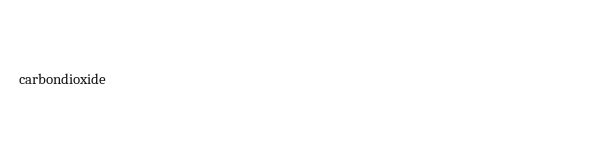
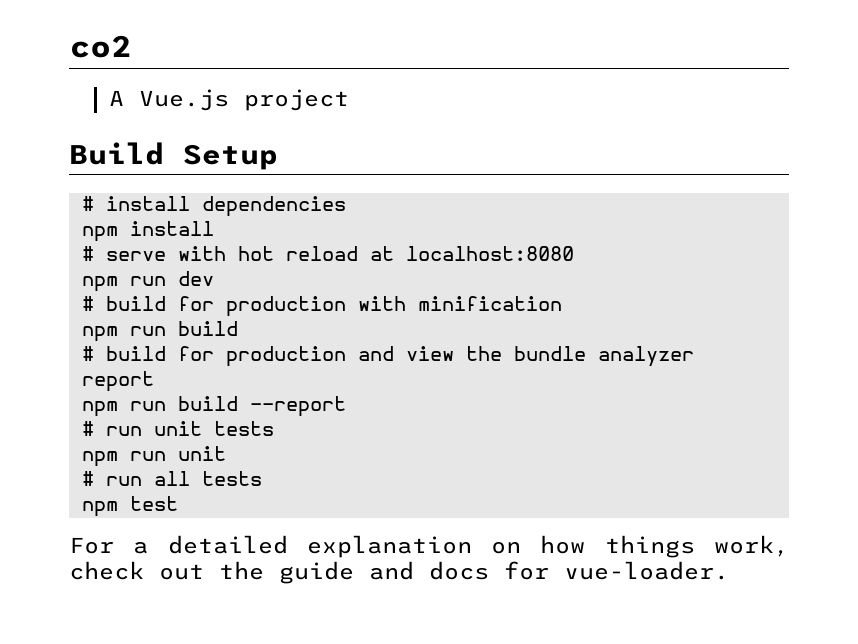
- carbondioxide
+ co2
+ A Vue.js project
+ Build Setup
+ # install dependencies
+ npm install
+ # serve with hot reload at localhost:8080
+ npm run dev
+ # build for production with minification
+ npm run build
+ # build for production and view the bundle analyzer report
+ npm run build --report
+ # run unit tests
+ npm run unit
+ # run all tests
+ npm test
+ For a detailed explanation on how things work, check out the guide and docs for vue-loader.

